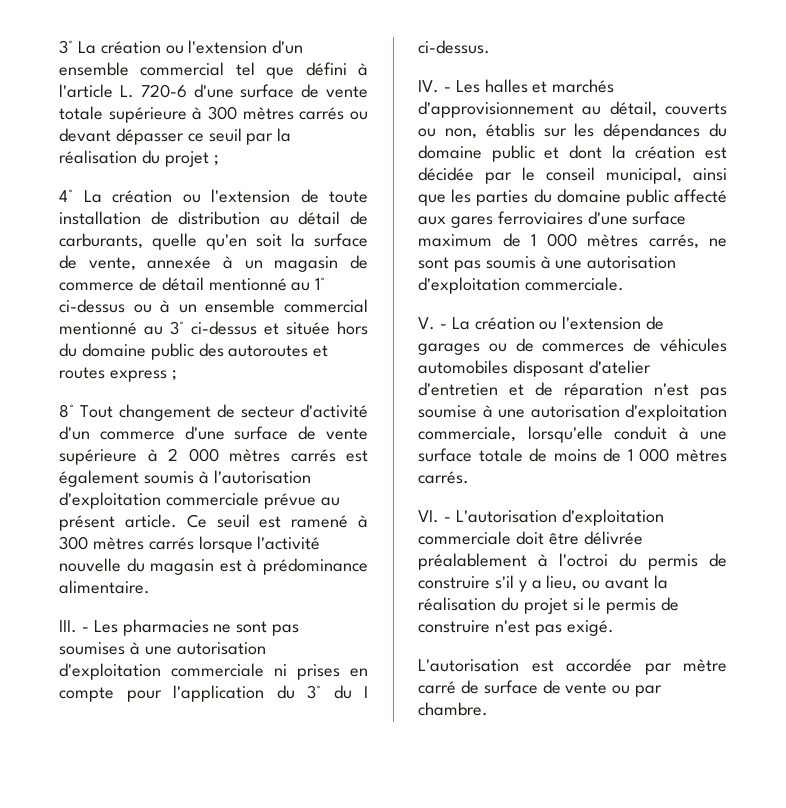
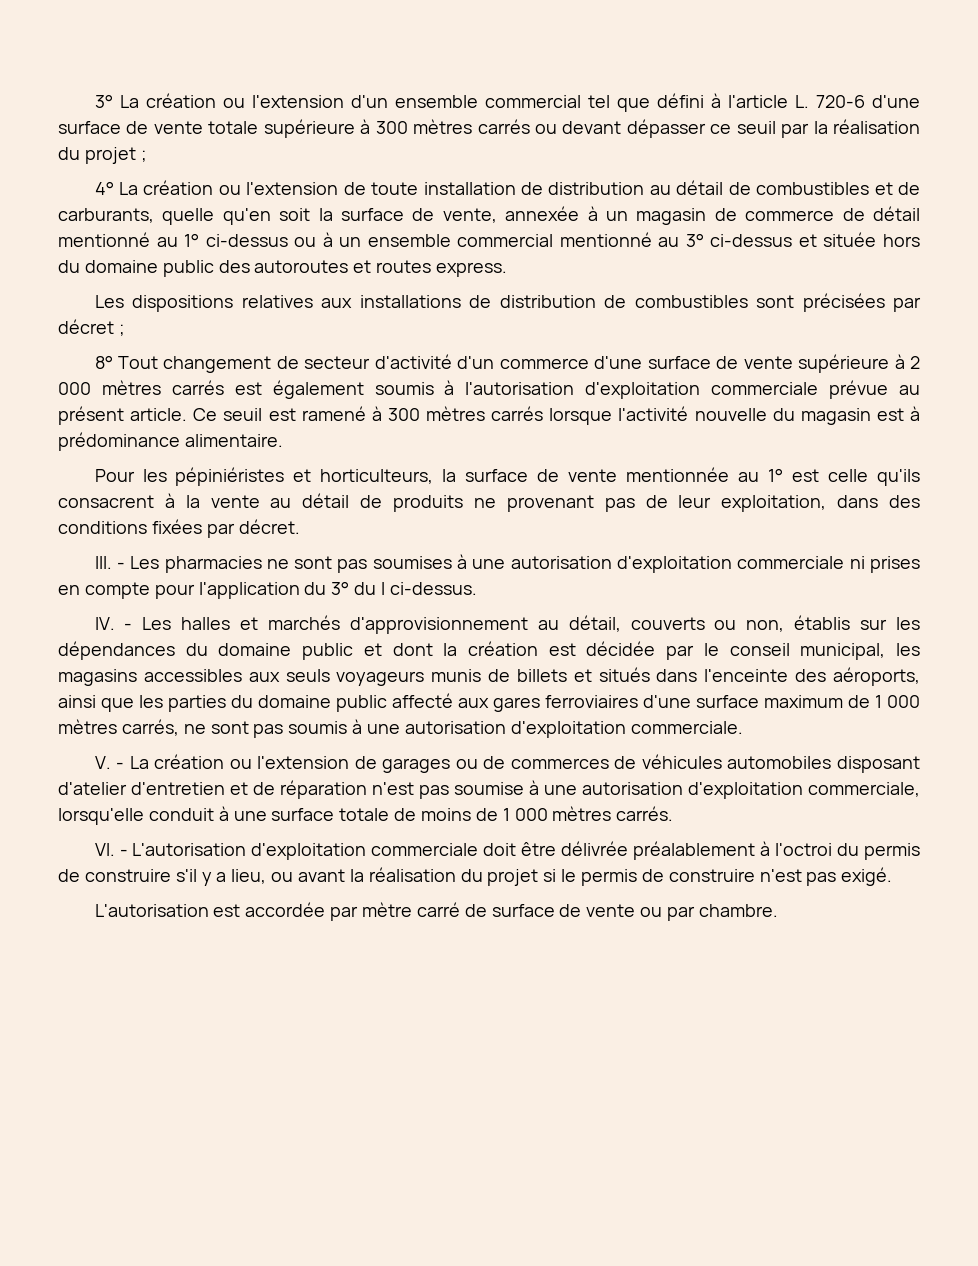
- 4° La création ou l'extension de toute installation de distribution au détail de carburants, quelle qu'en soit la surface de vente, annexée à un magasin de commerce de détail mentionné au 1° ci-dessus ou à un ensemble commercial mentionné au 3° ci-dessus et située hors du domaine public des autoroutes et routes express ;
+ 4° La création ou l'extension de toute installation de distribution au détail de combustibles et de carburants, quelle qu'en soit la surface de vente, annexée à un magasin de commerce de détail mentionné au 1° ci-dessus ou à un ensemble commercial mentionné au 3° ci-dessus et située hors du domaine public des autoroutes et routes express.
+ Les dispositions relatives aux installations de distribution de combustibles sont précisées par décret ;
+ Pour les pépiniéristes et horticulteurs, la surface de vente mentionnée au 1° est celle qu'ils consacrent à la vente au détail de produits ne provenant pas de leur exploitation, dans des conditions fixées par décret.
- IV. - Les halles et marchés d'approvisionnement au détail, couverts ou non, établis sur les dépendances du domaine public et dont la création est décidée par le conseil municipal, ainsi que les parties du domaine public affecté aux gares ferroviaires d'une surface maximum de 1 000 mètres carrés, ne sont pas soumis à une autorisation d'exploitation commerciale.
+ IV. - Les halles et marchés d'approvisionnement au détail, couverts ou non, établis sur les dépendances du domaine public et dont la création est décidée par le conseil municipal, les magasins accessibles aux seuls voyageurs munis de billets et situés dans l'enceinte des aéroports, ainsi que les parties du domaine public affecté aux gares ferroviaires d'une surface maximum de 1 000 mètres carrés, ne sont pas soumis à une autorisation d'exploitation commerciale.

